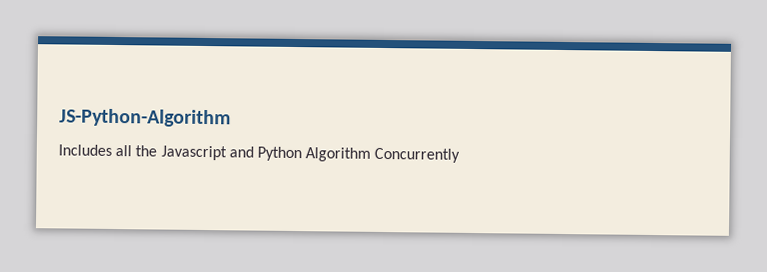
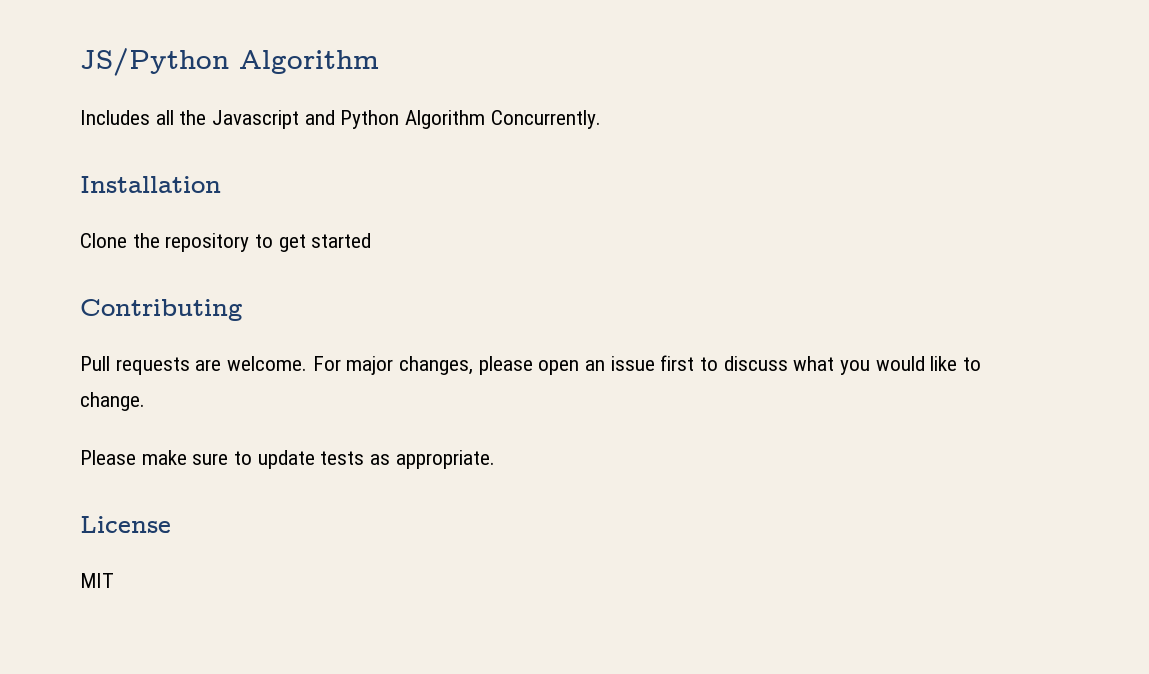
- JS-Python-Algorithm
+ JS/Python Algorithm
- Includes all the Javascript and Python Algorithm Concurrently
+ Includes all the Javascript and Python Algorithm Concurrently.
+ Installation
+ Clone the repository to get started
+ Contributing
+ Pull requests are welcome. For major changes, please open an issue first to discuss what you would like to change.
+ Please make sure to update tests as appropriate.
+ License
+ MIT

